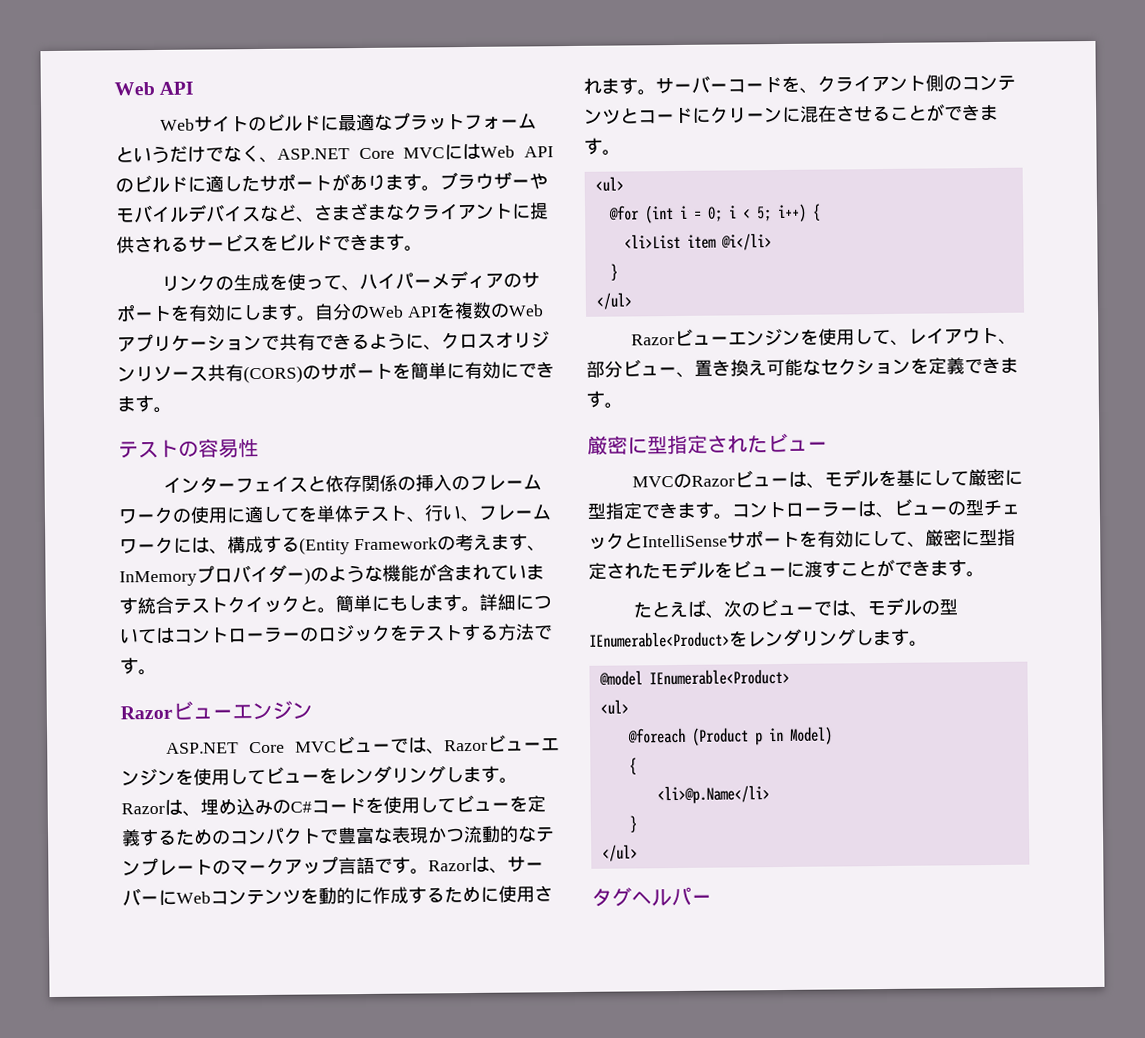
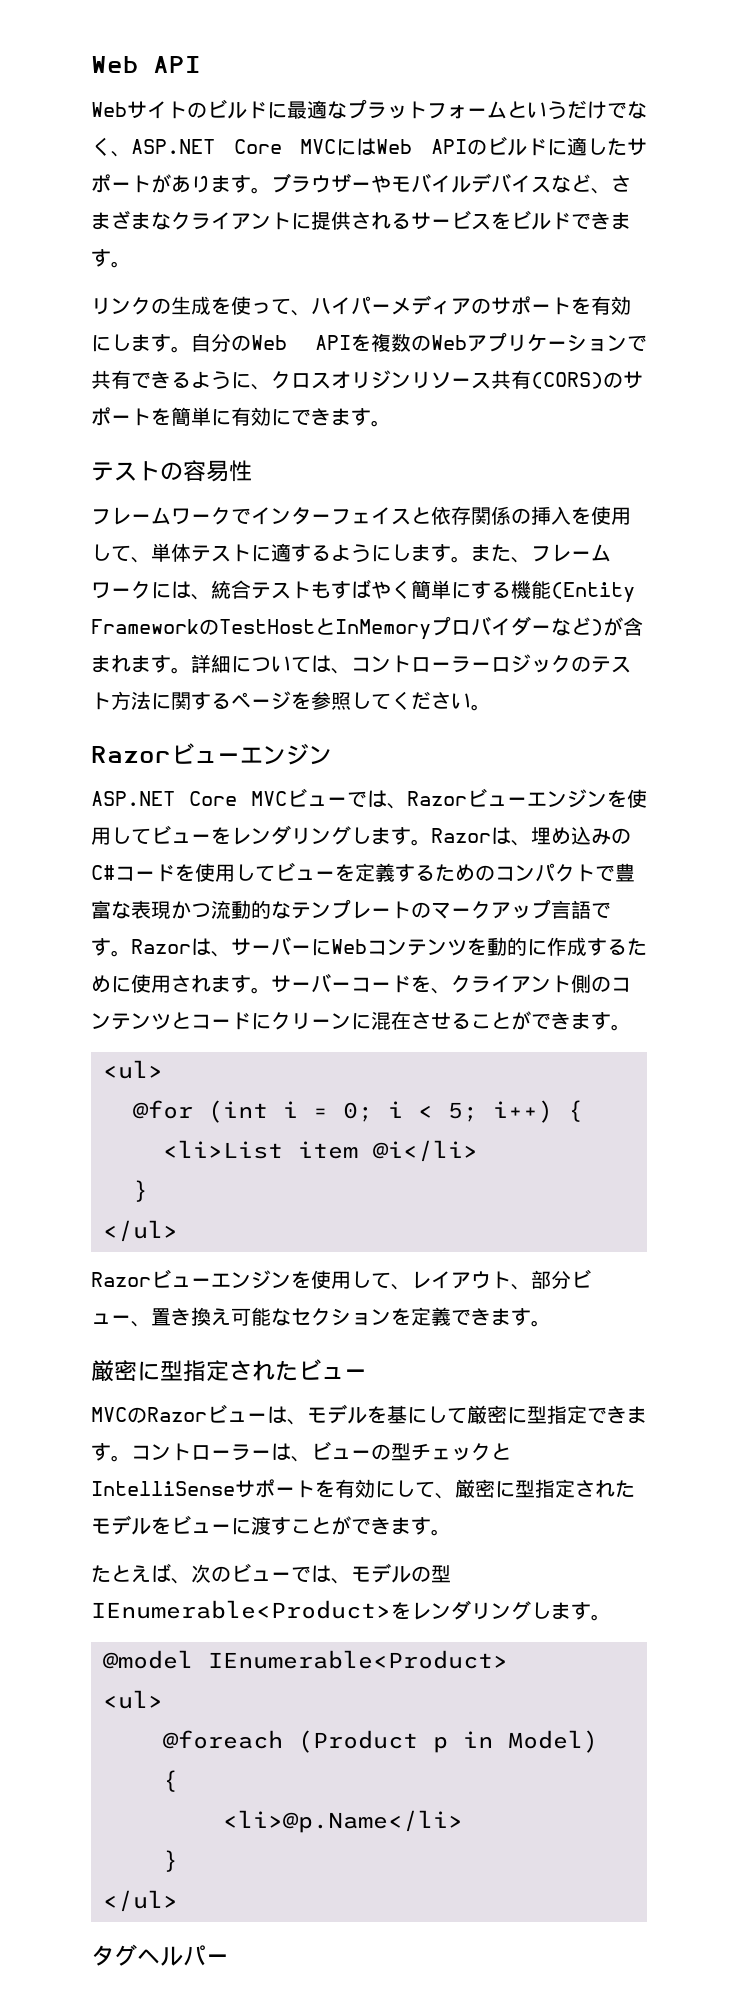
- インターフェイスと依存関係の挿入のフレームワークの使用に適してを単体テスト、行い、フレームワークには、構成する(Entity Frameworkの考えます、InMemoryプロバイダー)のような機能が含まれています統合テストクイックと。簡単にもします。
+ フレームワークでインターフェイスと依存関係の挿入を使用して、単体テストに適するようにします。また、フレームワークには、統合テストもすばやく簡単にする機能(Entity FrameworkのTestHostとInMemoryプロバイダーなど)が含まれます。
- 詳細についてはコントローラーのロジックをテストする方法です。
+ 詳細については、コントローラーロジックのテスト方法に関するページを参照してください。

